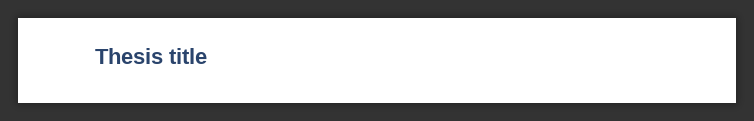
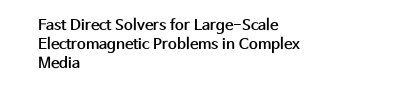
- Thesis title
+ Fast Direct Solvers for Large-Scale Electromagnetic Problems in Complex Media

